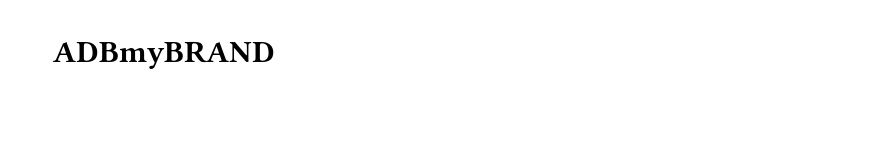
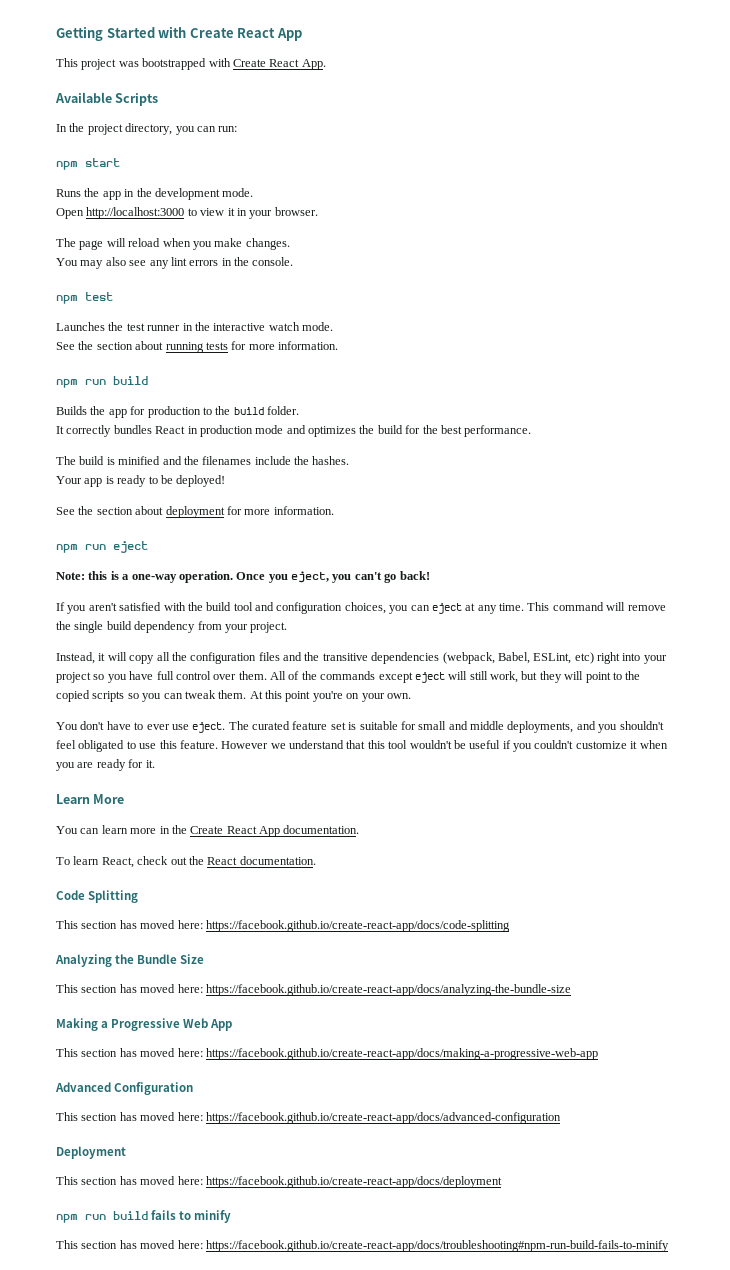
- ADBmyBRAND
+ Getting Started with Create React App
+ This project was bootstrapped with Create React App.
+ Available Scripts
+ In the project directory, you can run:
+ npm start
+ Runs the app in the development mode.
+ Open http://localhost:3000 to view it in your browser.
+ The page will reload when you make changes.
+ You may also see any lint errors in the console.
+ npm test
+ Launches the test runner in the interactive watch mode.
+ See the section about running tests for more information.
+ npm run build
+ Builds the app for production to the build folder.
+ It correctly bundles React in production mode and optimizes the build for the best performance.
+ The build is minified and the filenames include the hashes.
+ Your app is ready to be deployed!
+ See the section about deployment for more information.
+ npm run eject
+ Note: this is a one-way operation. Once you eject, you can't go back!
+ If you aren't satisfied with the build tool and configuration choices, you can eject at any time. This command will remove the single build dependency from your project.
+ Instead, it will copy all the configuration files and the transitive dependencies (webpack, Babel, ESLint, etc) right into your project so you have full control over them. All of the commands except eject will still work, but they will point to the copied scripts so you can tweak them. At this point you're on your own.
+ You don't have to ever use eject. The curated feature set is suitable for small and middle deployments, and you shouldn't feel obligated to use this feature. However we understand that this tool wouldn't be useful if you couldn't customize it when you are ready for it.
+ Learn More
+ You can learn more in the Create React App documentation.
+ To learn React, check out the React documentation.
+ Code Splitting
+ This section has moved here: https://facebook.github.io/create-react-app/docs/code-splitting
+ Analyzing the Bundle Size
+ This section has moved here: https://facebook.github.io/create-react-app/docs/analyzing-the-bundle-size
+ Making a Progressive Web App
+ This section has moved here: https://facebook.github.io/create-react-app/docs/making-a-progressive-web-app
+ Advanced Configuration
+ This section has moved here: https://facebook.github.io/create-react-app/docs/advanced-configuration
+ Deployment
+ This section has moved here: https://facebook.github.io/create-react-app/docs/deployment
+ npm run build fails to minify
+ This section has moved here: https://facebook.github.io/create-react-app/docs/troubleshooting#npm-run-build-fails-to-minify

